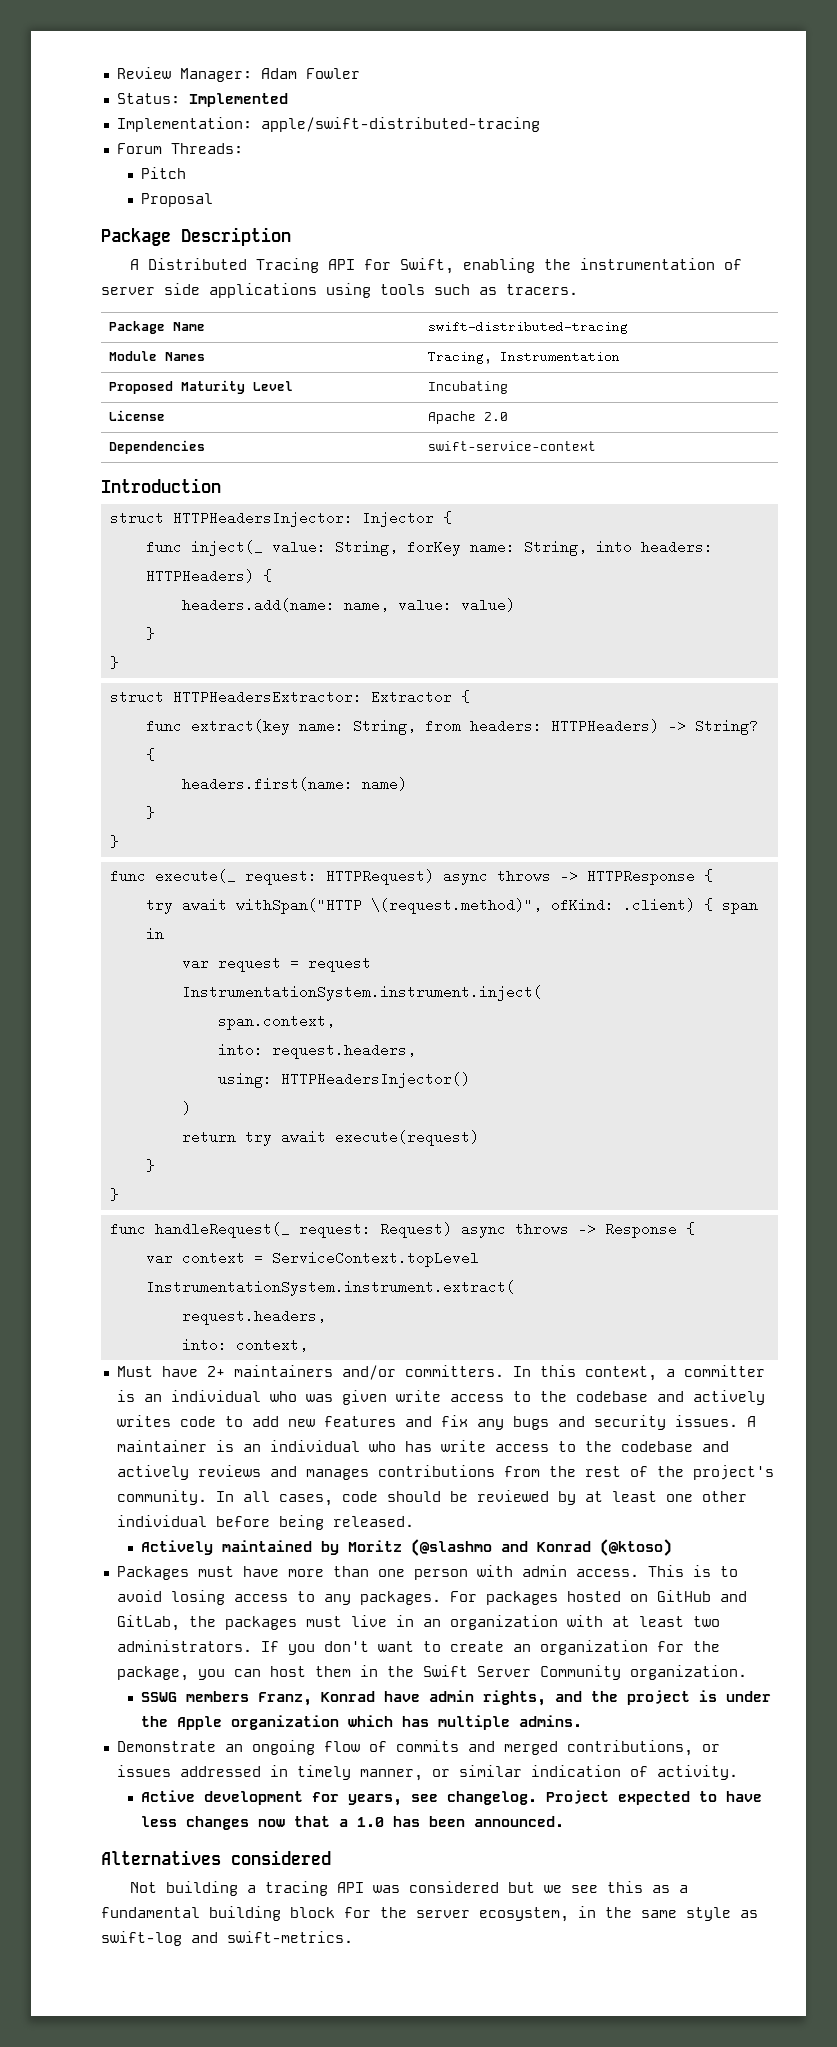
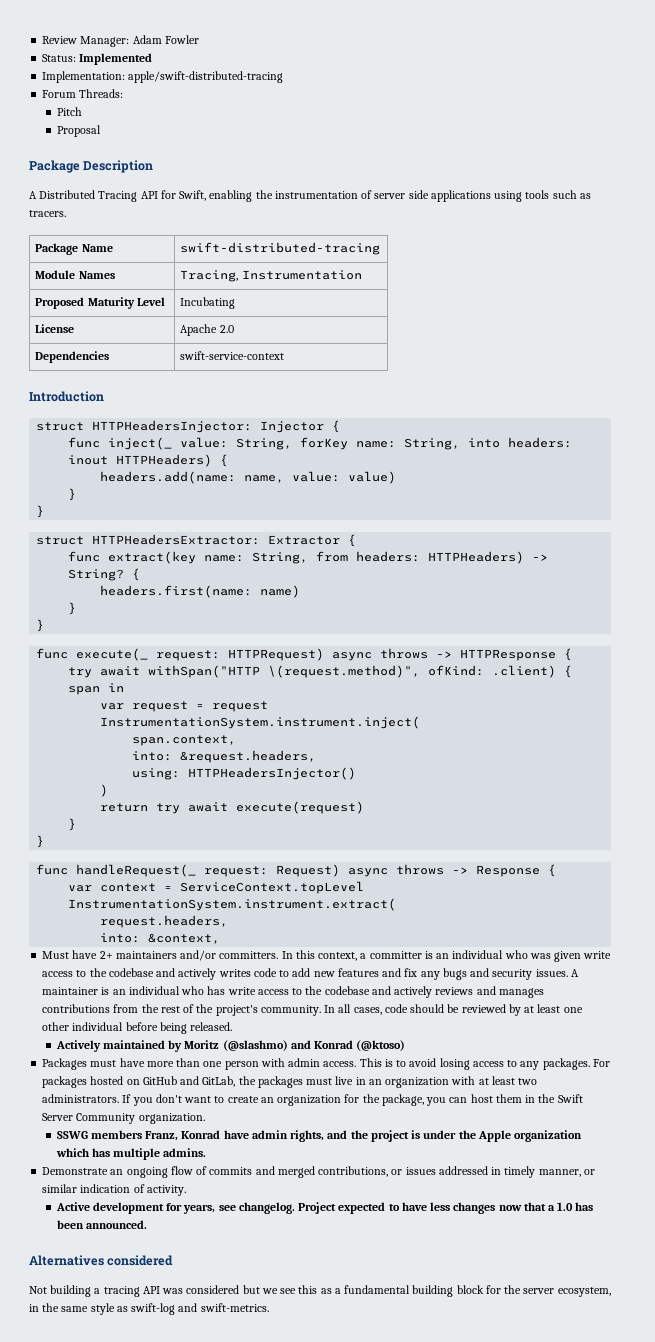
- func inject(_ value: String, forKey name: String, into headers: HTTPHeaders) {
+ func inject(_ value: String, forKey name: String, into headers: inout HTTPHeaders) {
- into: request.headers,
+ into: &request.headers,
- into: context,
+ into: &context,
- Actively maintained by Moritz (@slashmo and Konrad (@ktoso)
+ Actively maintained by Moritz (@slashmo) and Konrad (@ktoso)

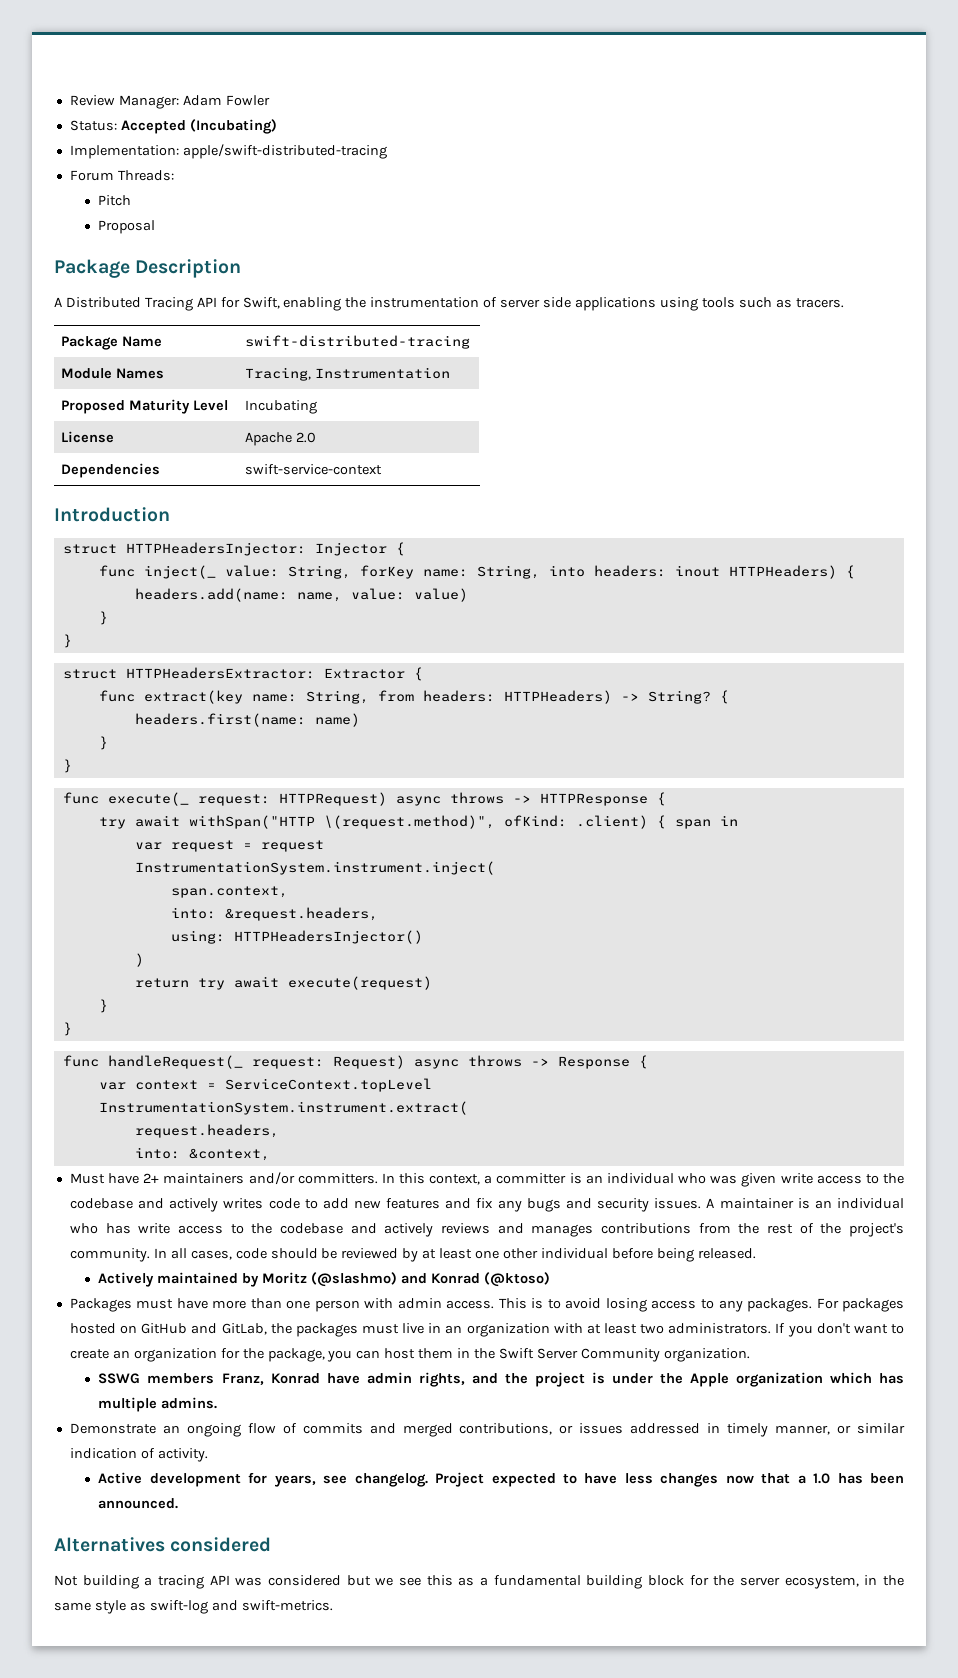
- Status: Implemented
+ Status: Accepted (Incubating)

